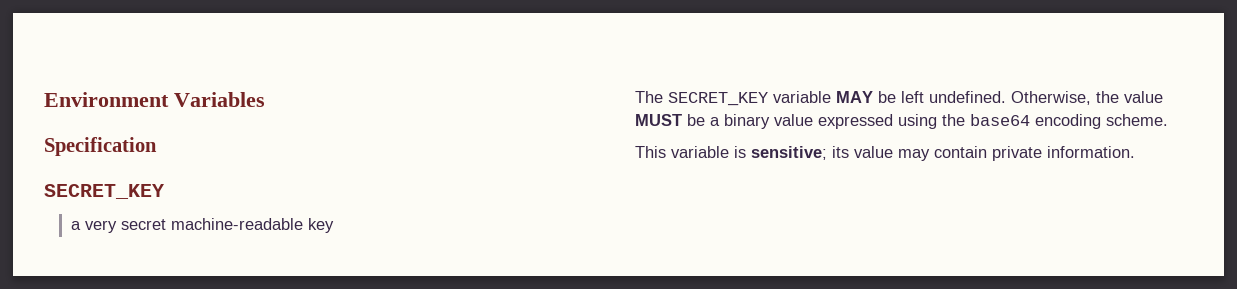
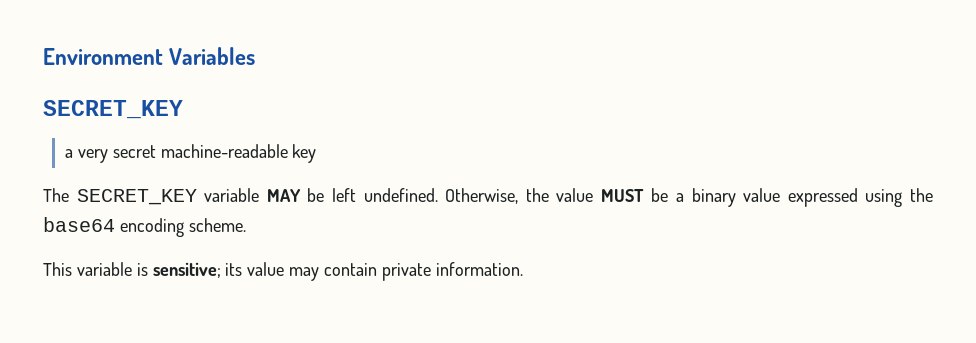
- Specification

